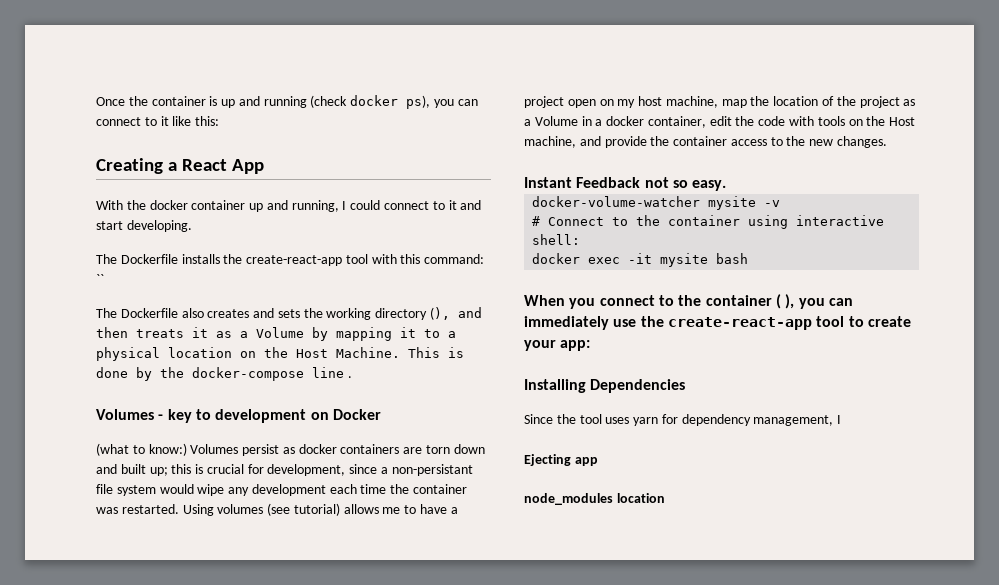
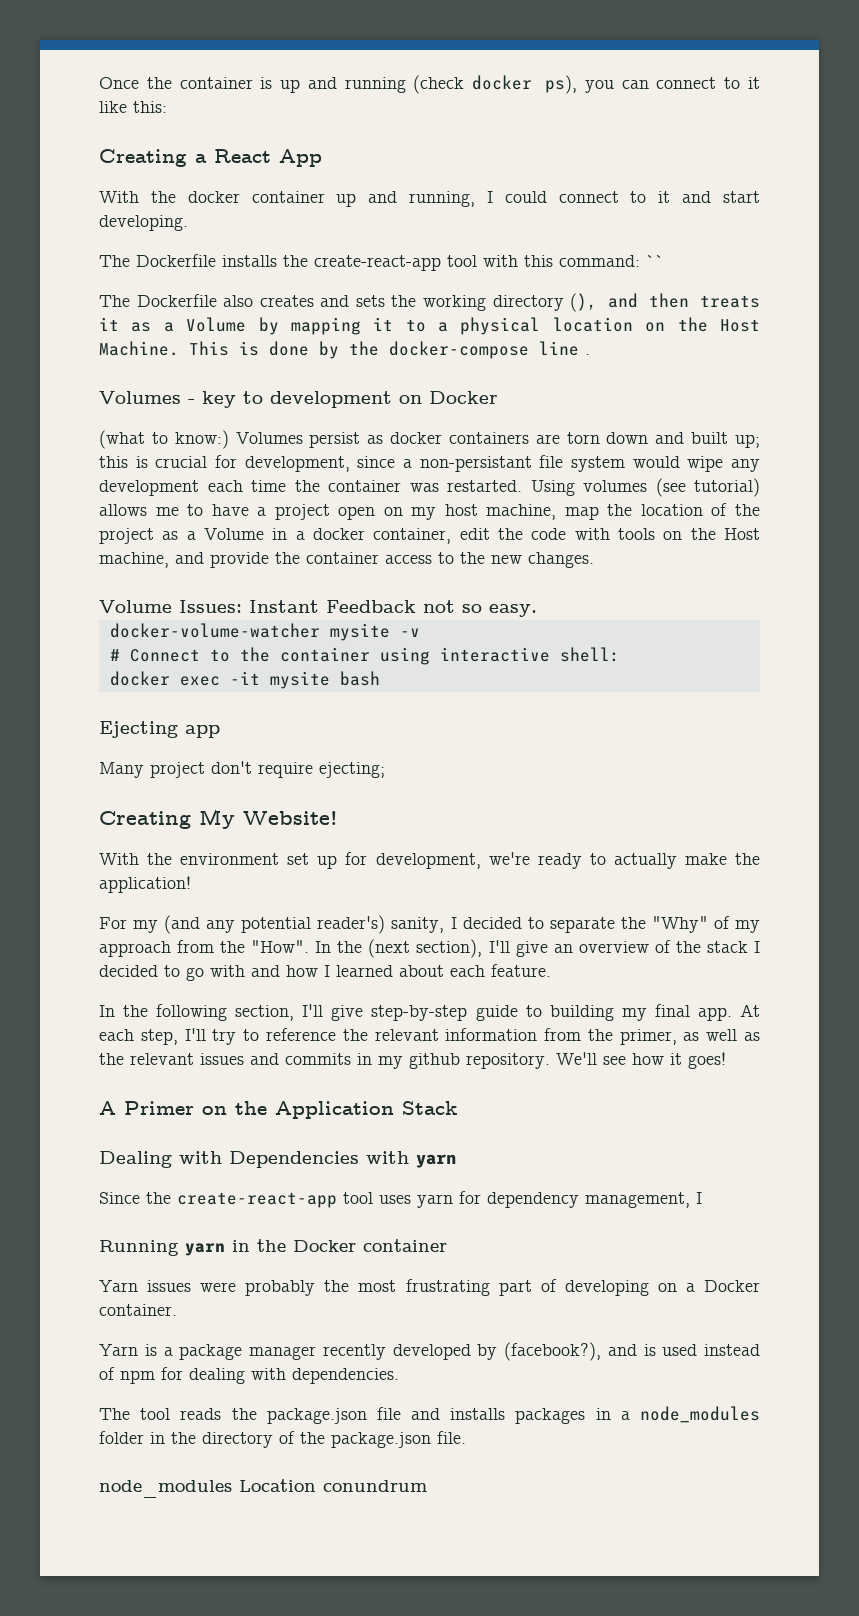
- Instant Feedback not so easy.
+ Volume Issues: Instant Feedback not so easy.
- When you connect to the container ( ), you can immediately use the create-react-app tool to create your app:
- Installing Dependencies
+ Ejecting app
+ Many project don't require ejecting;
+ Creating My Website!
+ With the environment set up for development, we're ready to actually make the application!
+ For my (and any potential reader's) sanity, I decided to separate the "Why" of my approach from the "How". In the (next section), I'll give an overview of the stack I decided to go with and how I learned about each feature.
+ In the following section, I'll give step-by-step guide to building my final app. At each step, I'll try to reference the relevant information from the primer, as well as the relevant issues and commits in my github repository. We'll see how it goes!
+ A Primer on the Application Stack
+ Dealing with Dependencies with yarn
- Since the tool uses yarn for dependency management, I
+ Since the create-react-app tool uses yarn for dependency management, I
- Ejecting app
- node_modules location
+ Running yarn in the Docker container
+ Yarn issues were probably the most frustrating part of developing on a Docker container.
+ Yarn is a package manager recently developed by (facebook?), and is used instead of npm for dealing with dependencies.
+ The tool reads the package.json file and installs packages in a node_modules folder in the directory of the package.json file.
+ node_modules Location conundrum

